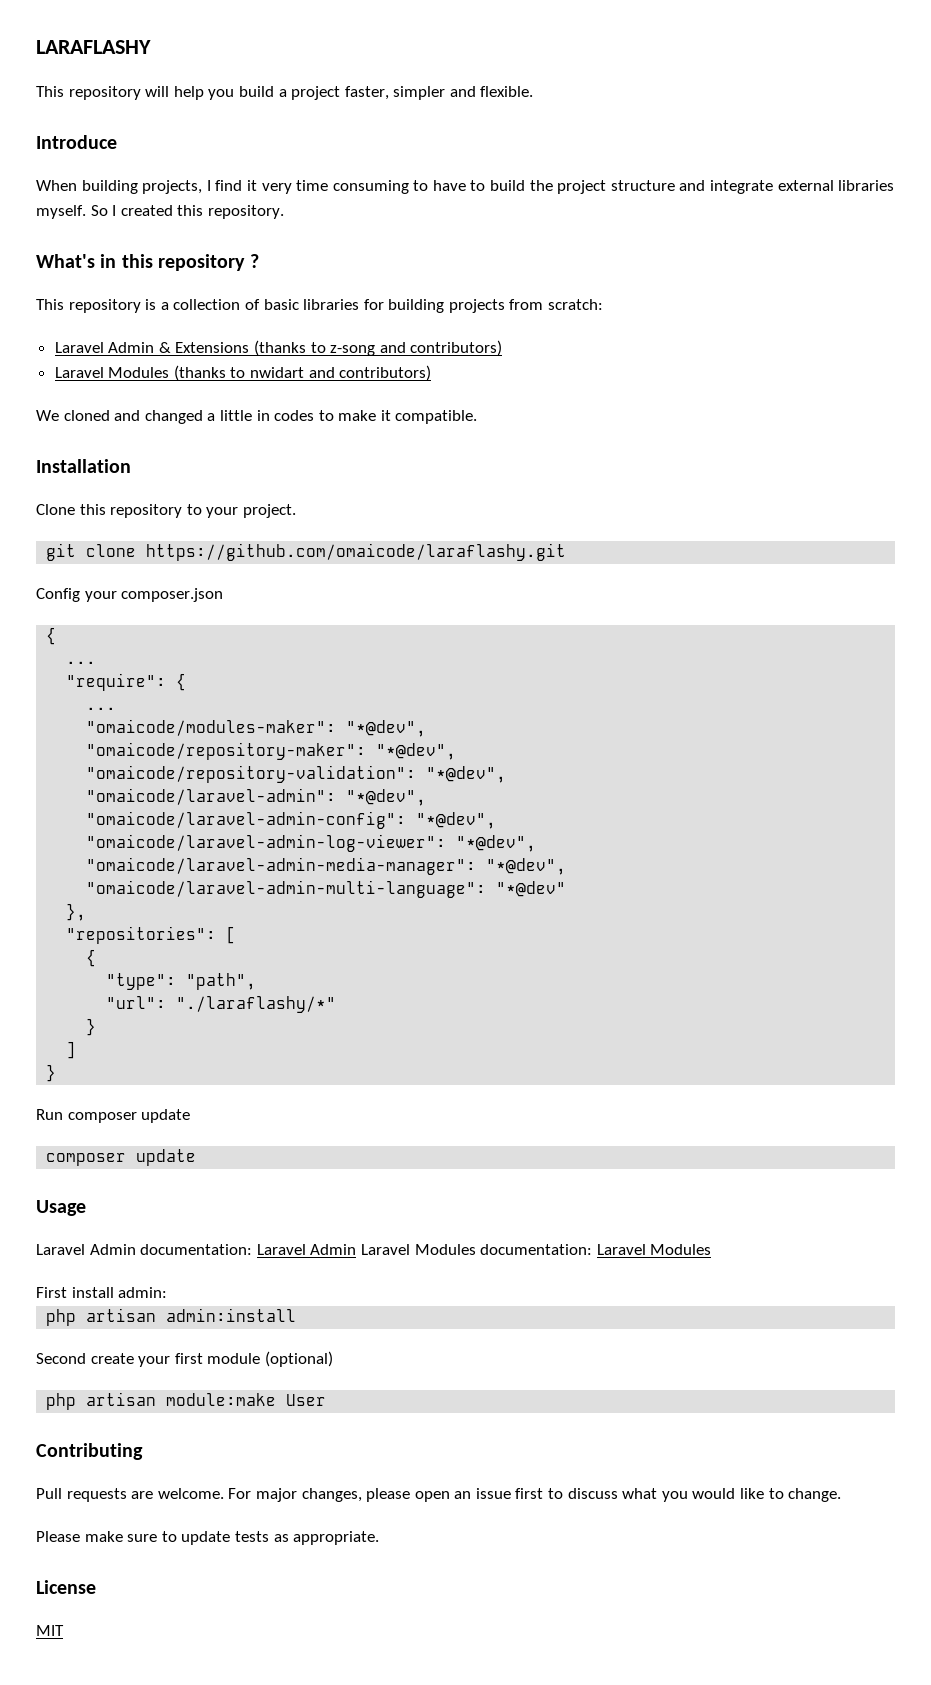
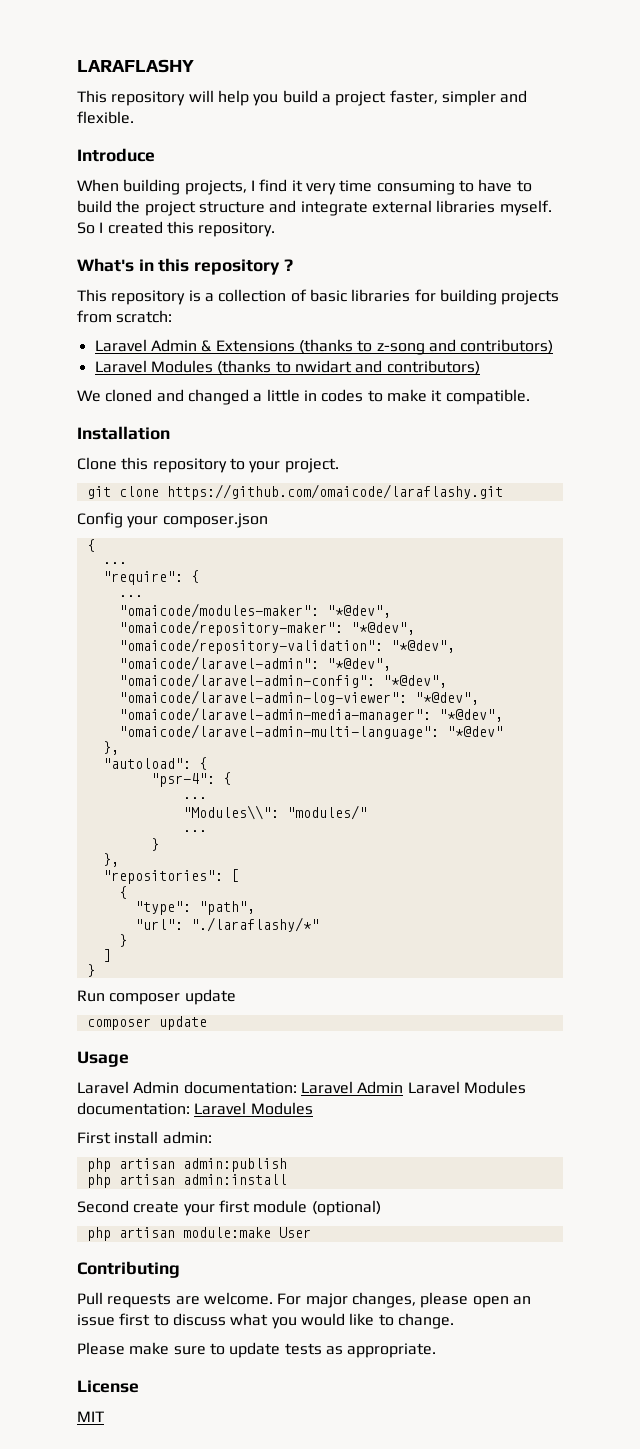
+ "autoload": {
+ "psr-4": {
+ ...
+ "Modules\\": "modules/"
+ ...
+ }
+ },
+ php artisan admin:publish

